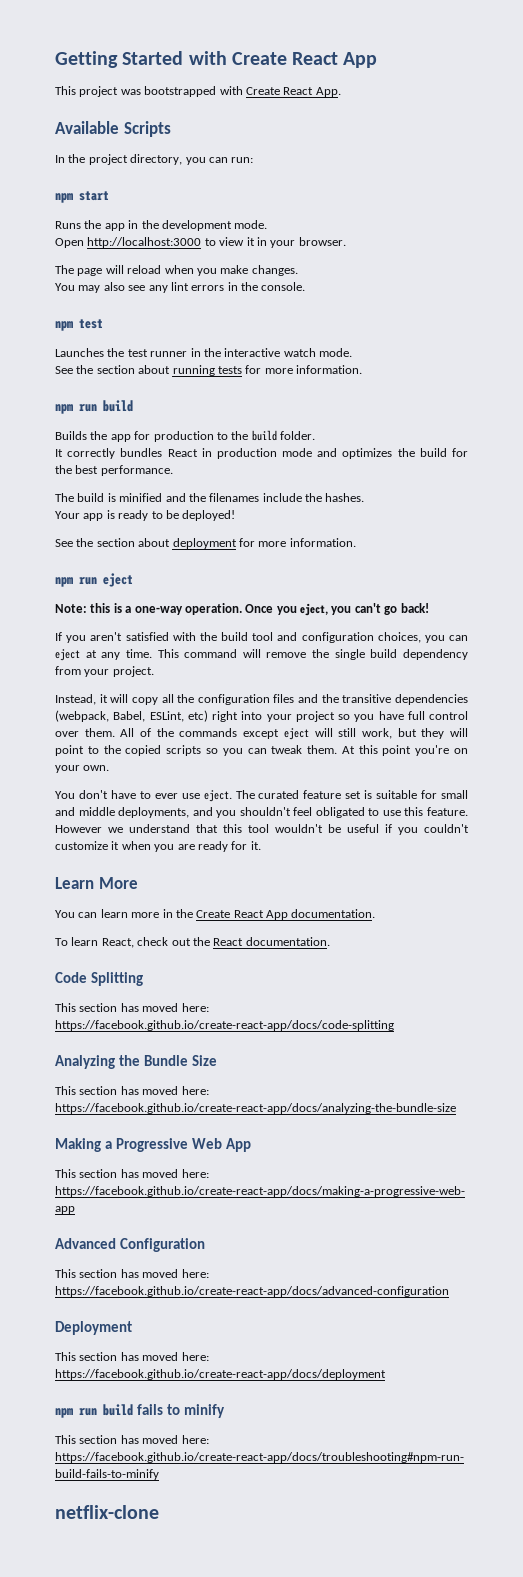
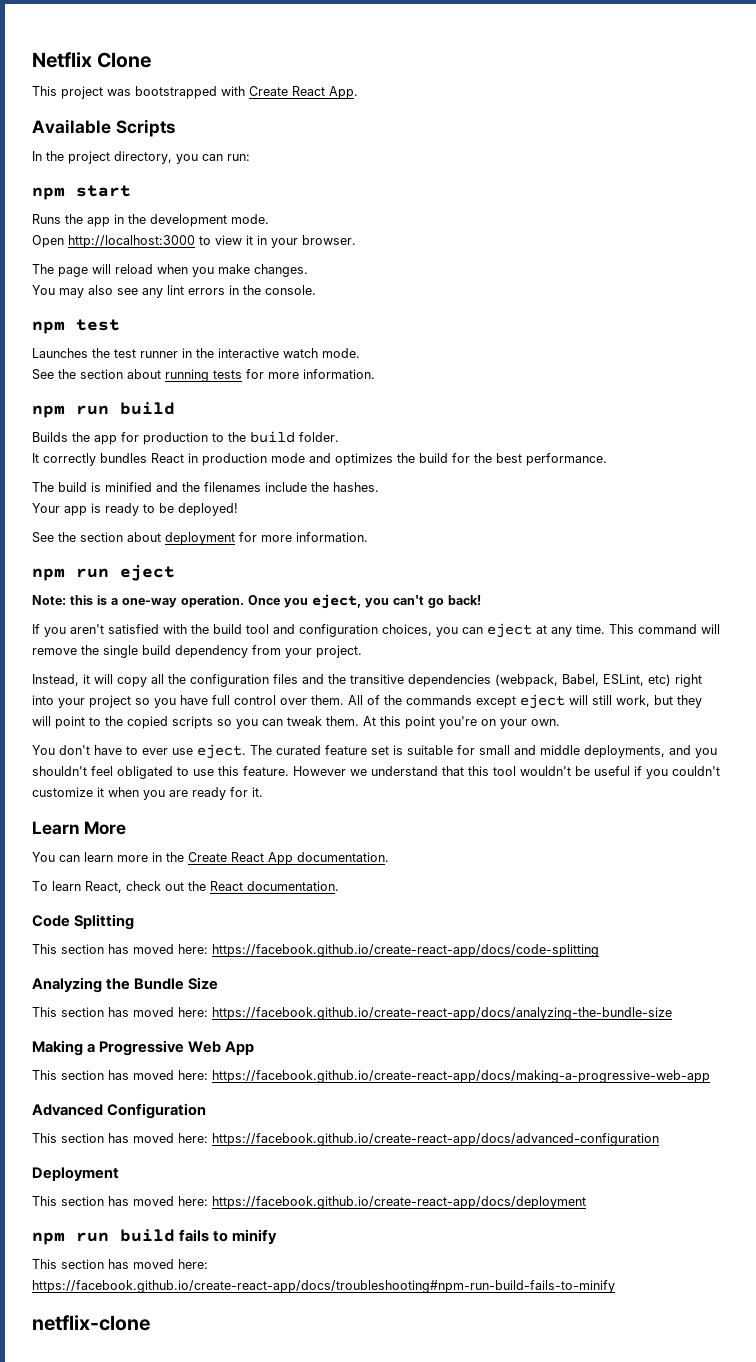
- Getting Started with Create React App
+ Netflix Clone

